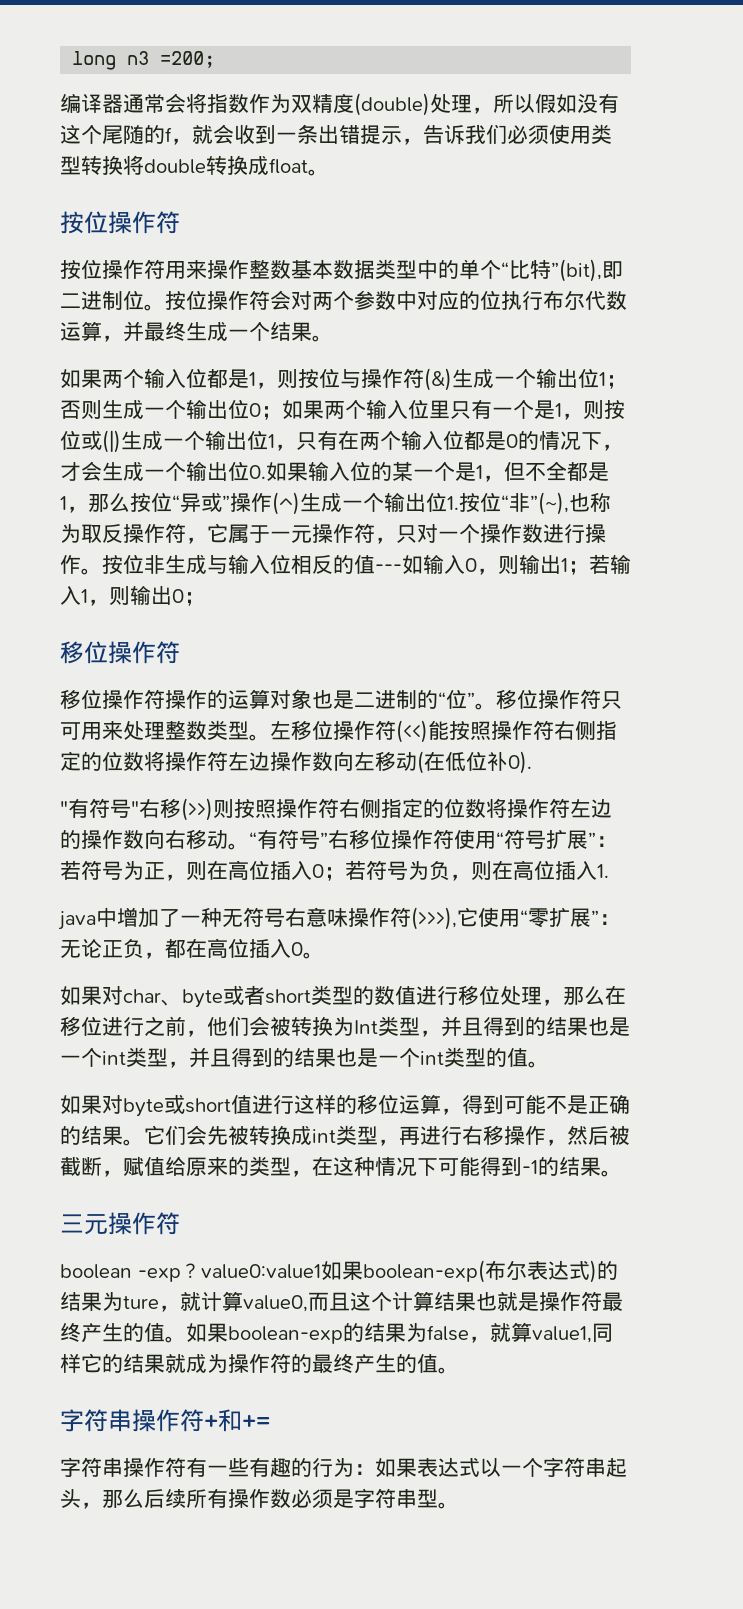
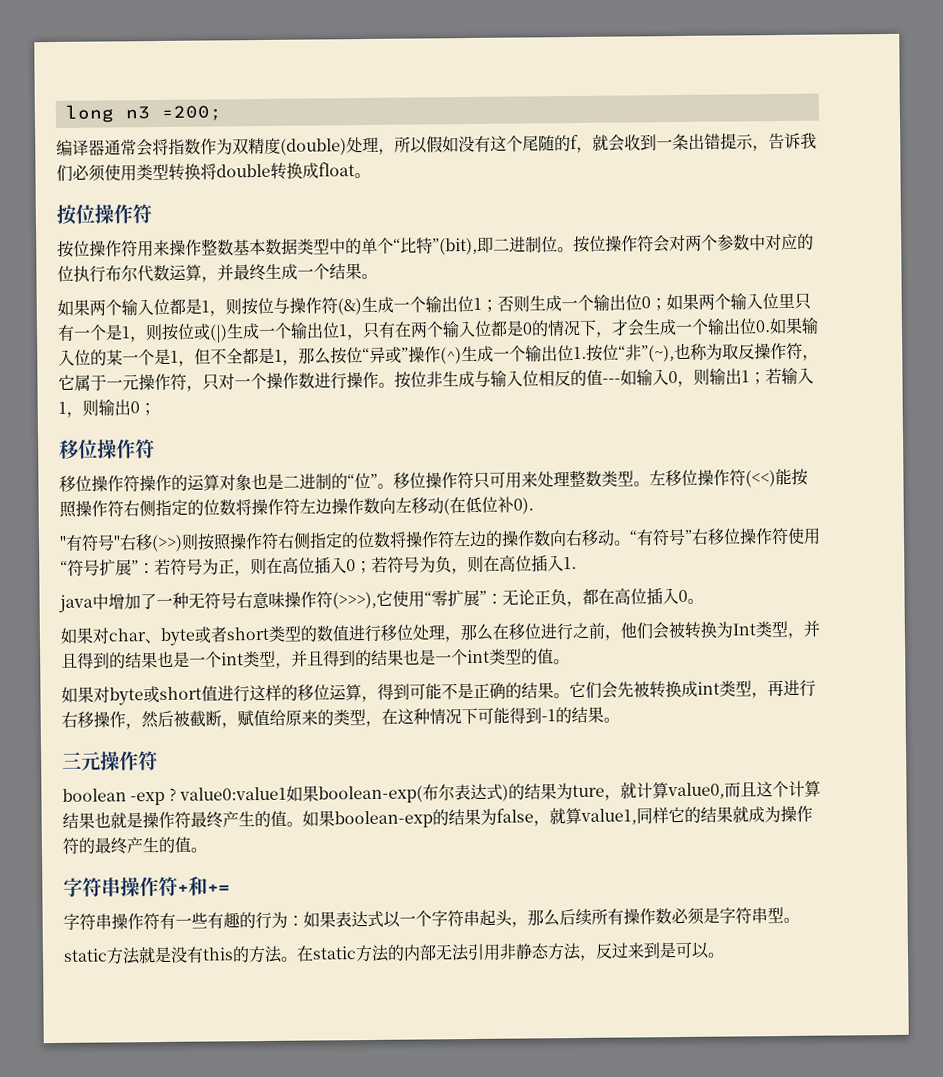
+ static方法就是没有this的方法。在static方法的内部无法引用非静态方法，反过来到是可以。

